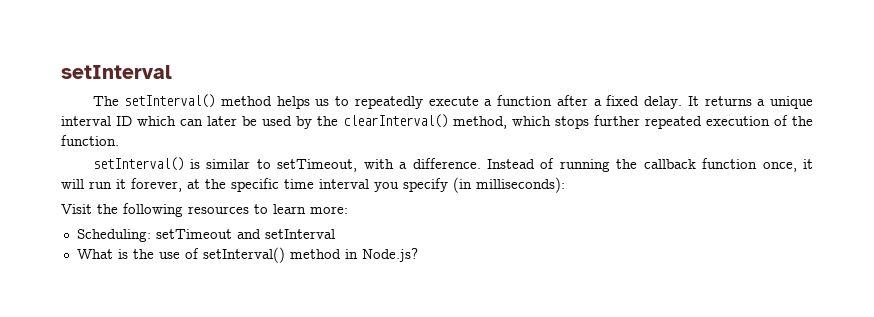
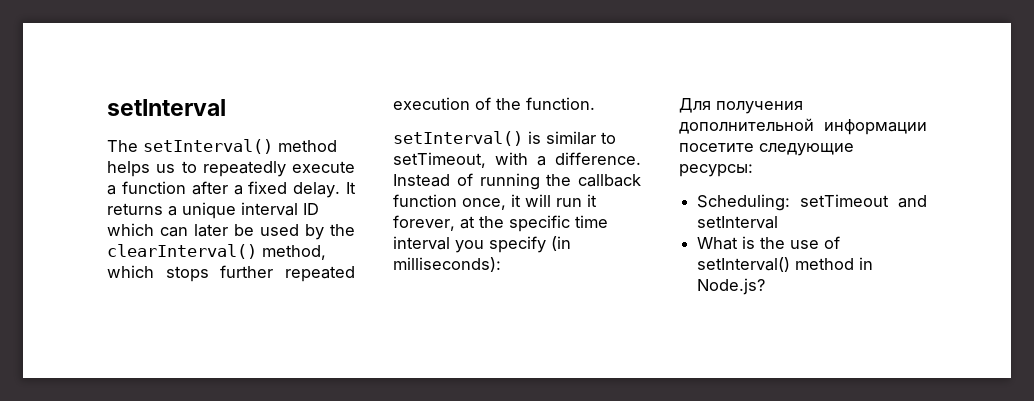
- Visit the following resources to learn more:
+ Для получения дополнительной информации посетите следующие ресурсы:

